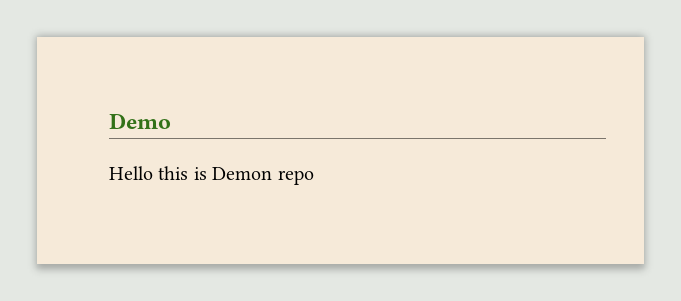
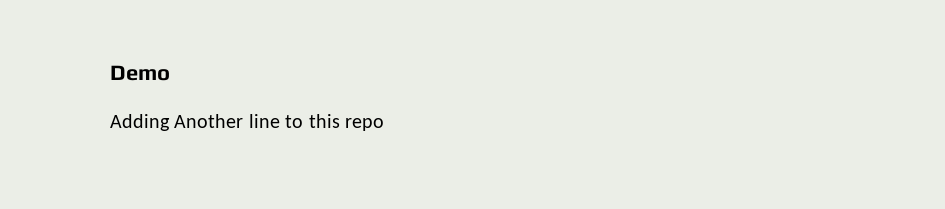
- Hello this is Demon repo
+ Adding Another line to this repo

